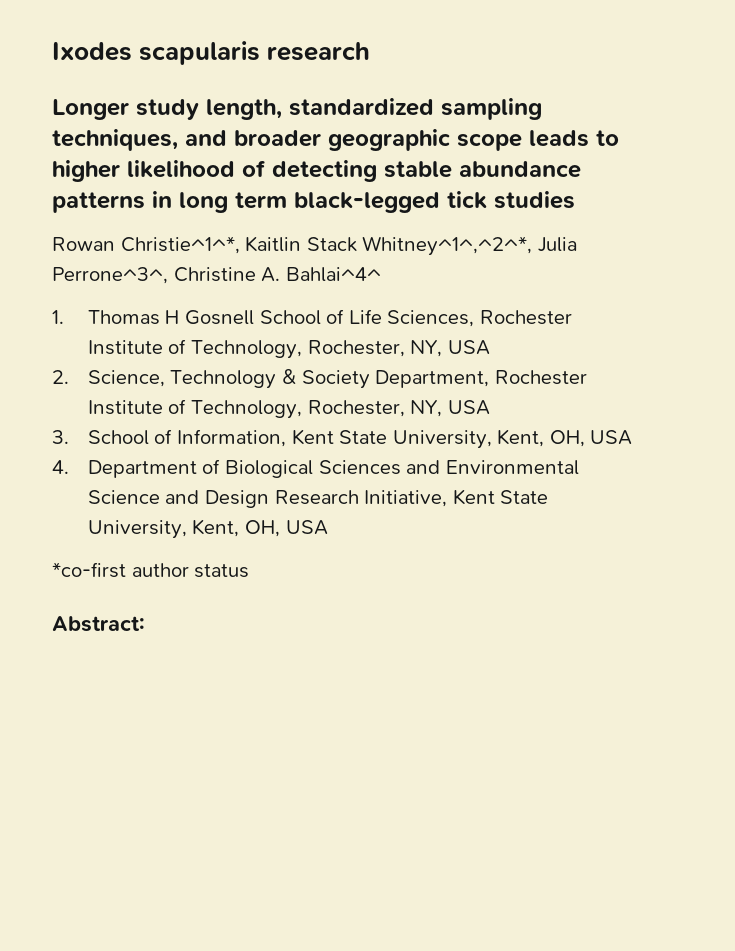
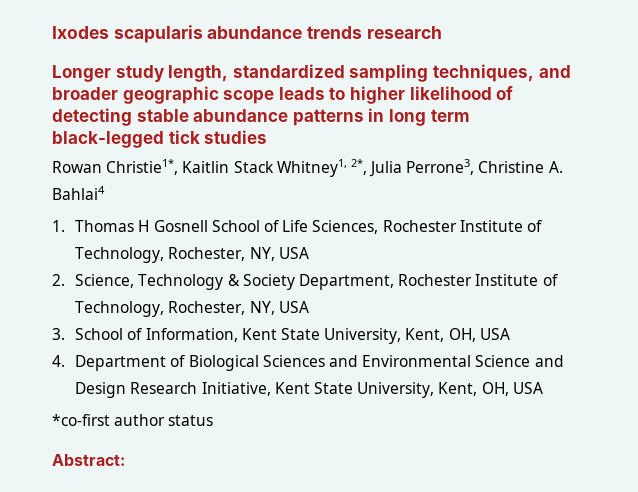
- Ixodes scapularis research
+ Ixodes scapularis abundance trends research
- Rowan Christie^1^*, Kaitlin Stack Whitney^1^,^2^*, Julia Perrone^3^, Christine A. Bahlai^4^
+ Rowan Christie1*, Kaitlin Stack Whitney1, 2*, Julia Perrone3, Christine A. Bahlai4

